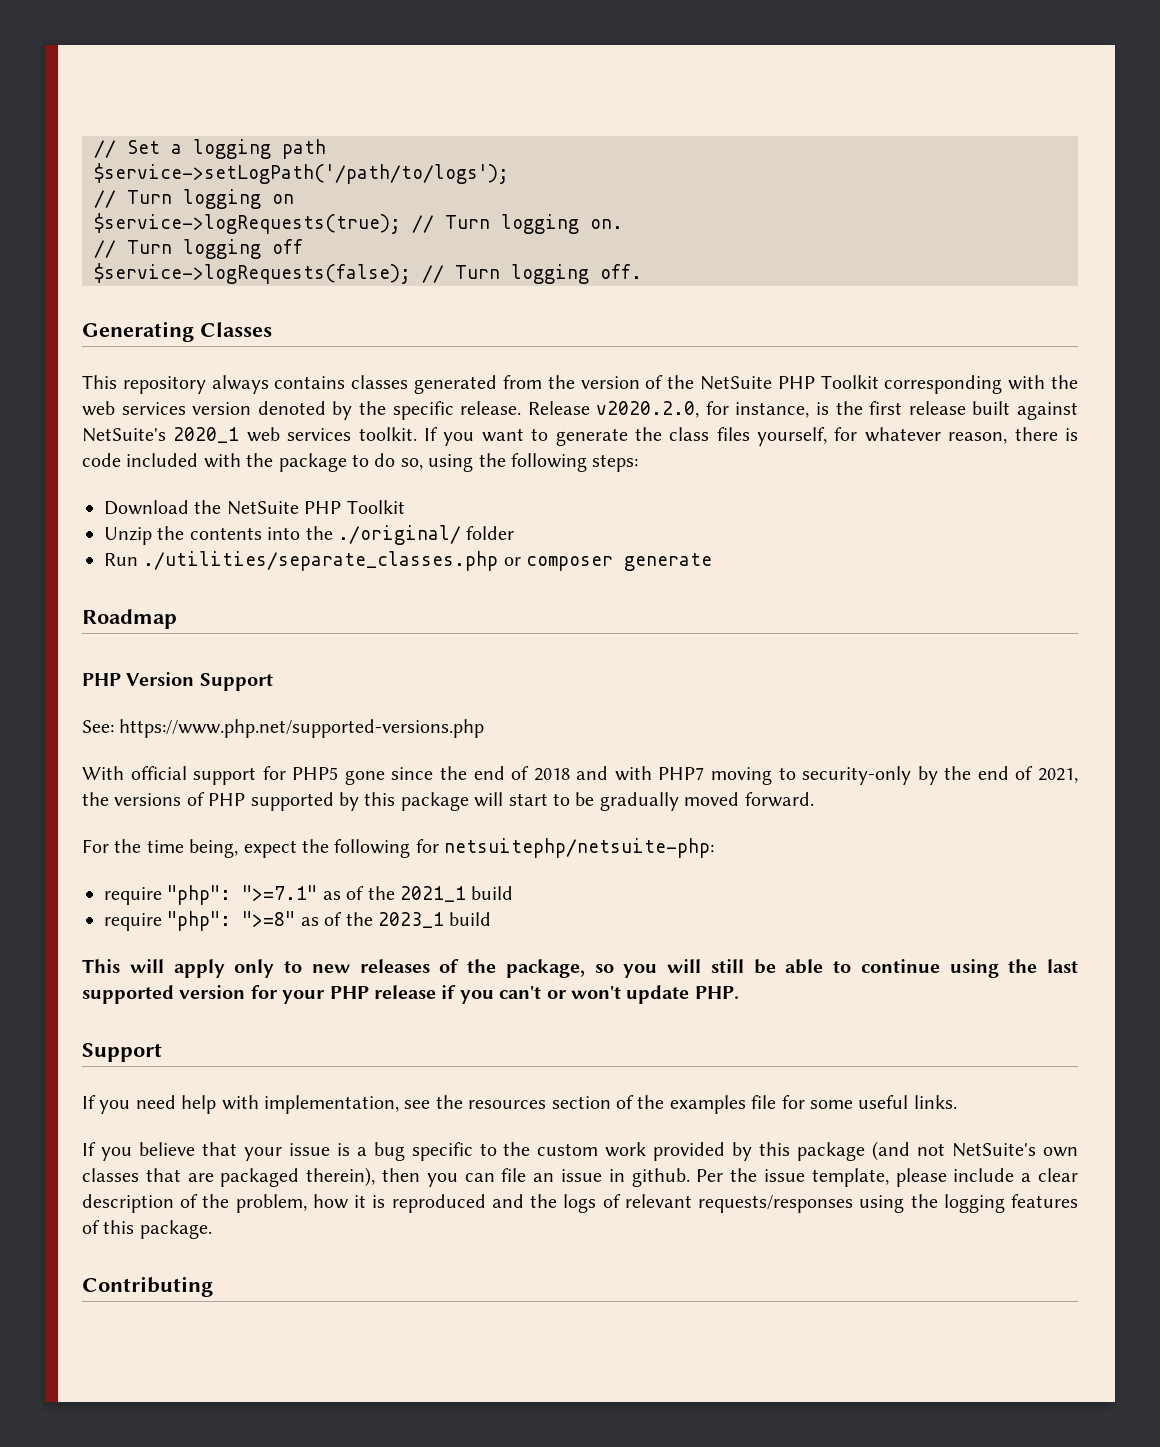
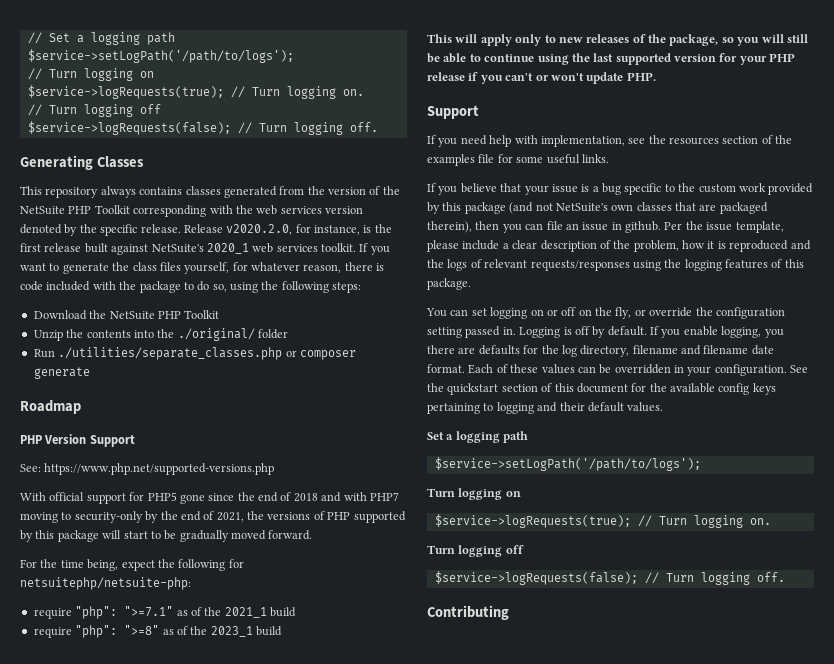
+ You can set logging on or off on the fly, or override the configuration setting passed in. Logging is off by default. If you enable logging, you there are defaults for the log directory, filename and filename date format. Each of these values can be overridden in your configuration. See the quickstart section of this document for the available config keys pertaining to logging and their default values.
+ Set a logging path
+ $service->setLogPath('/path/to/logs');
+ Turn logging on
+ $service->logRequests(true); // Turn logging on.
+ Turn logging off
+ $service->logRequests(false); // Turn logging off.

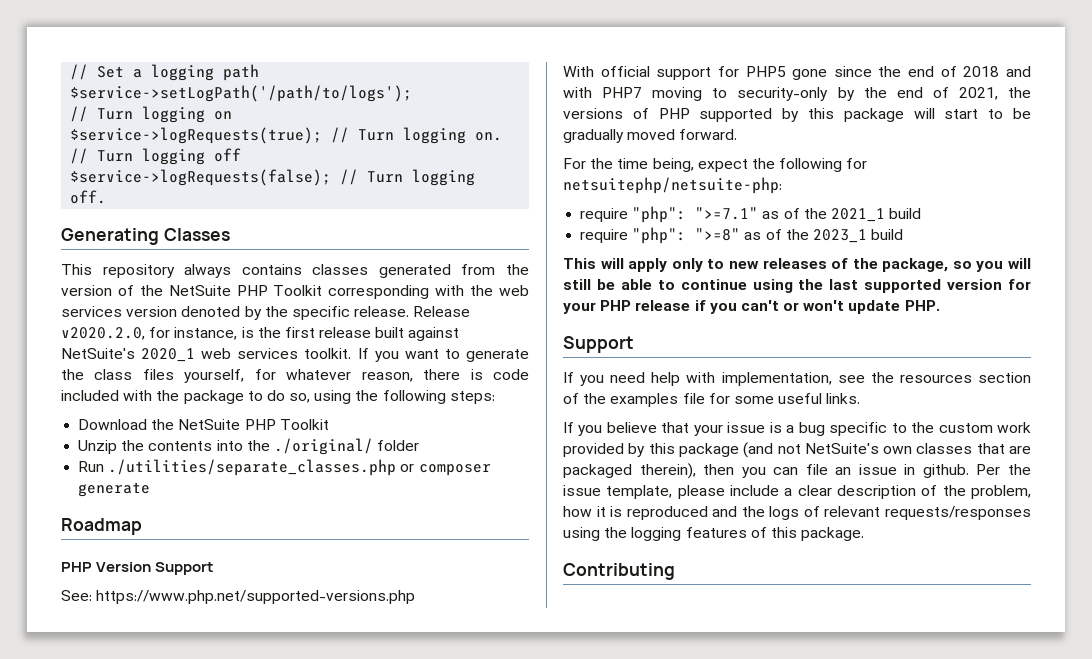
- You can set logging on or off on the fly, or override the configuration setting passed in. Logging is off by default. If you enable logging, you there are defaults for the log directory, filename and filename date format. Each of these values can be overridden in your configuration. See the quickstart section of this document for the available config keys pertaining to logging and their default values.
- Set a logging path
- $service->setLogPath('/path/to/logs');
- Turn logging on
- $service->logRequests(true); // Turn logging on.
- Turn logging off
- $service->logRequests(false); // Turn logging off.

